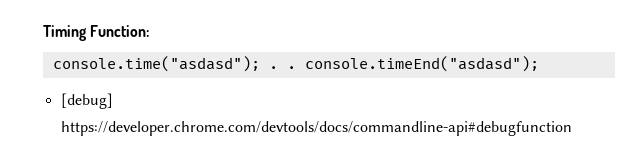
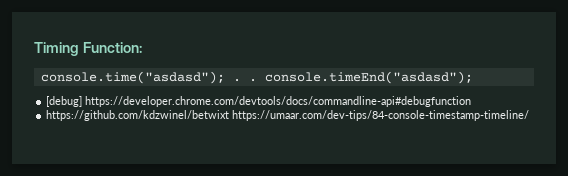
+ https://github.com/kdzwinel/betwixt https://umaar.com/dev-tips/84-console-timestamp-timeline/

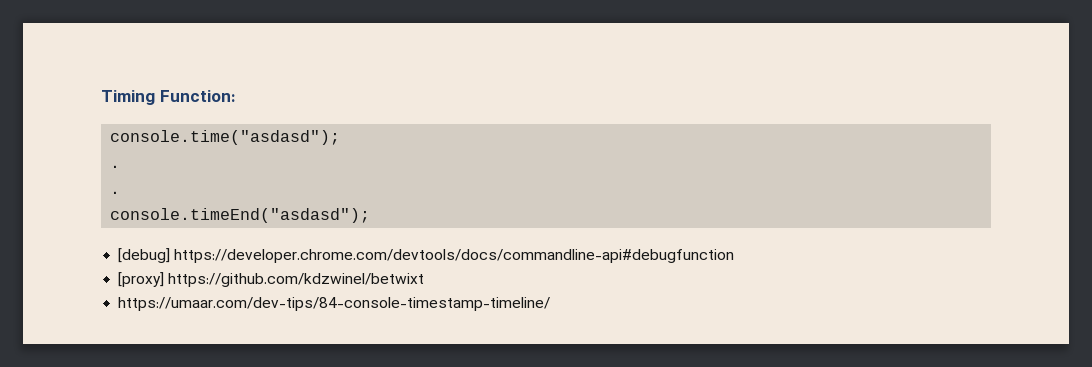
- console.time("asdasd"); . . console.timeEnd("asdasd");
+ console.time("asdasd");
+ .
+ .
+ console.timeEnd("asdasd");
- https://github.com/kdzwinel/betwixt https://umaar.com/dev-tips/84-console-timestamp-timeline/
+ [proxy] https://github.com/kdzwinel/betwixt
+ https://umaar.com/dev-tips/84-console-timestamp-timeline/

